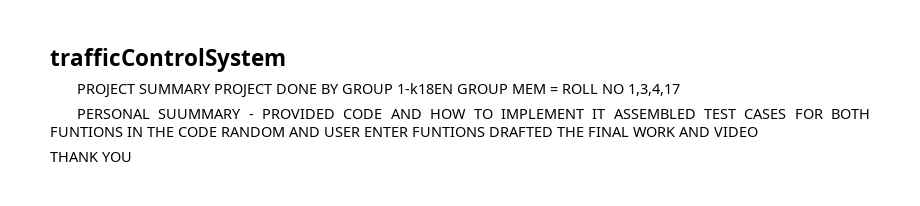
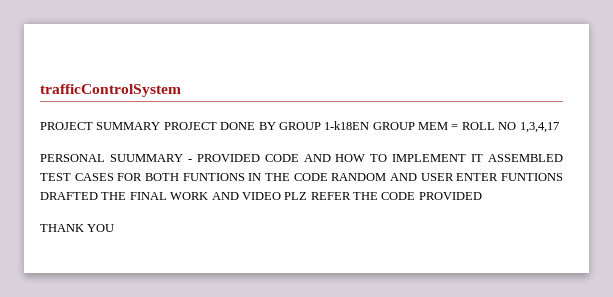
- PERSONAL SUUMMARY - PROVIDED CODE AND HOW TO IMPLEMENT IT ASSEMBLED TEST CASES FOR BOTH FUNTIONS IN THE CODE RANDOM AND USER ENTER FUNTIONS DRAFTED THE FINAL WORK AND VIDEO
+ PERSONAL SUUMMARY - PROVIDED CODE AND HOW TO IMPLEMENT IT ASSEMBLED TEST CASES FOR BOTH FUNTIONS IN THE CODE RANDOM AND USER ENTER FUNTIONS DRAFTED THE FINAL WORK AND VIDEO PLZ REFER THE CODE PROVIDED

